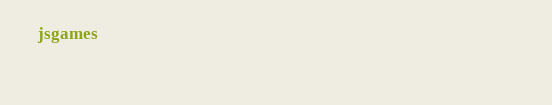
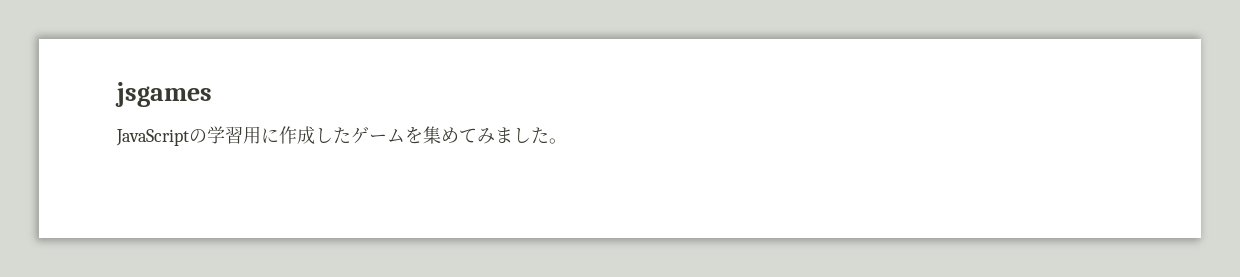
+ JavaScriptの学習用に作成したゲームを集めてみました。

